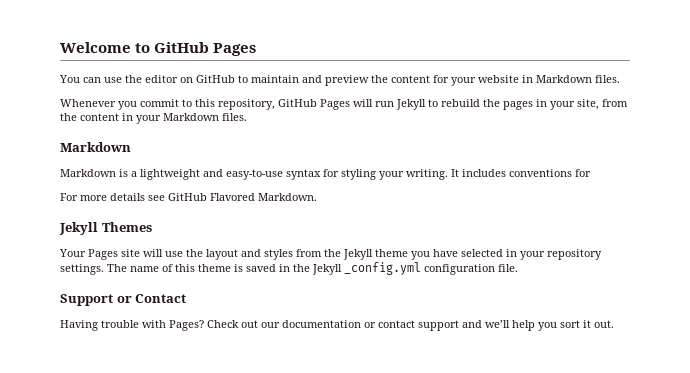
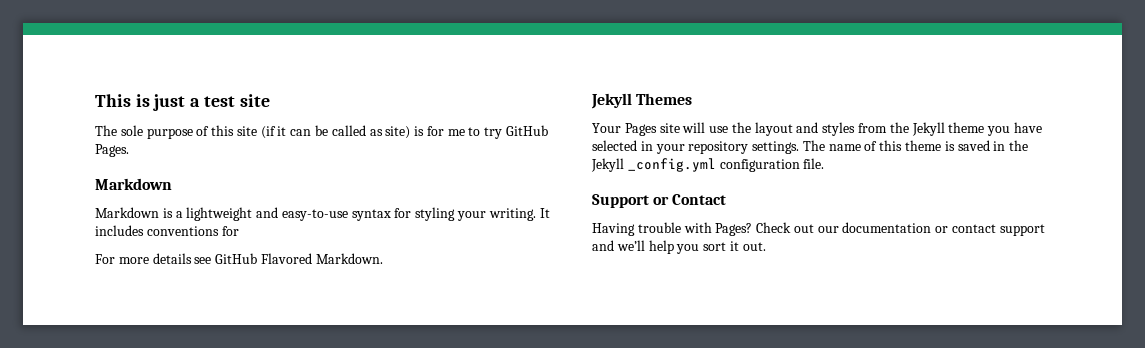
- Welcome to GitHub Pages
- You can use the editor on GitHub to maintain and preview the content for your website in Markdown files.
- Whenever you commit to this repository, GitHub Pages will run Jekyll to rebuild the pages in your site, from the content in your Markdown files.
+ This is just a test site
+ The sole purpose of this site (if it can be called as site) is for me to try GitHub Pages.

